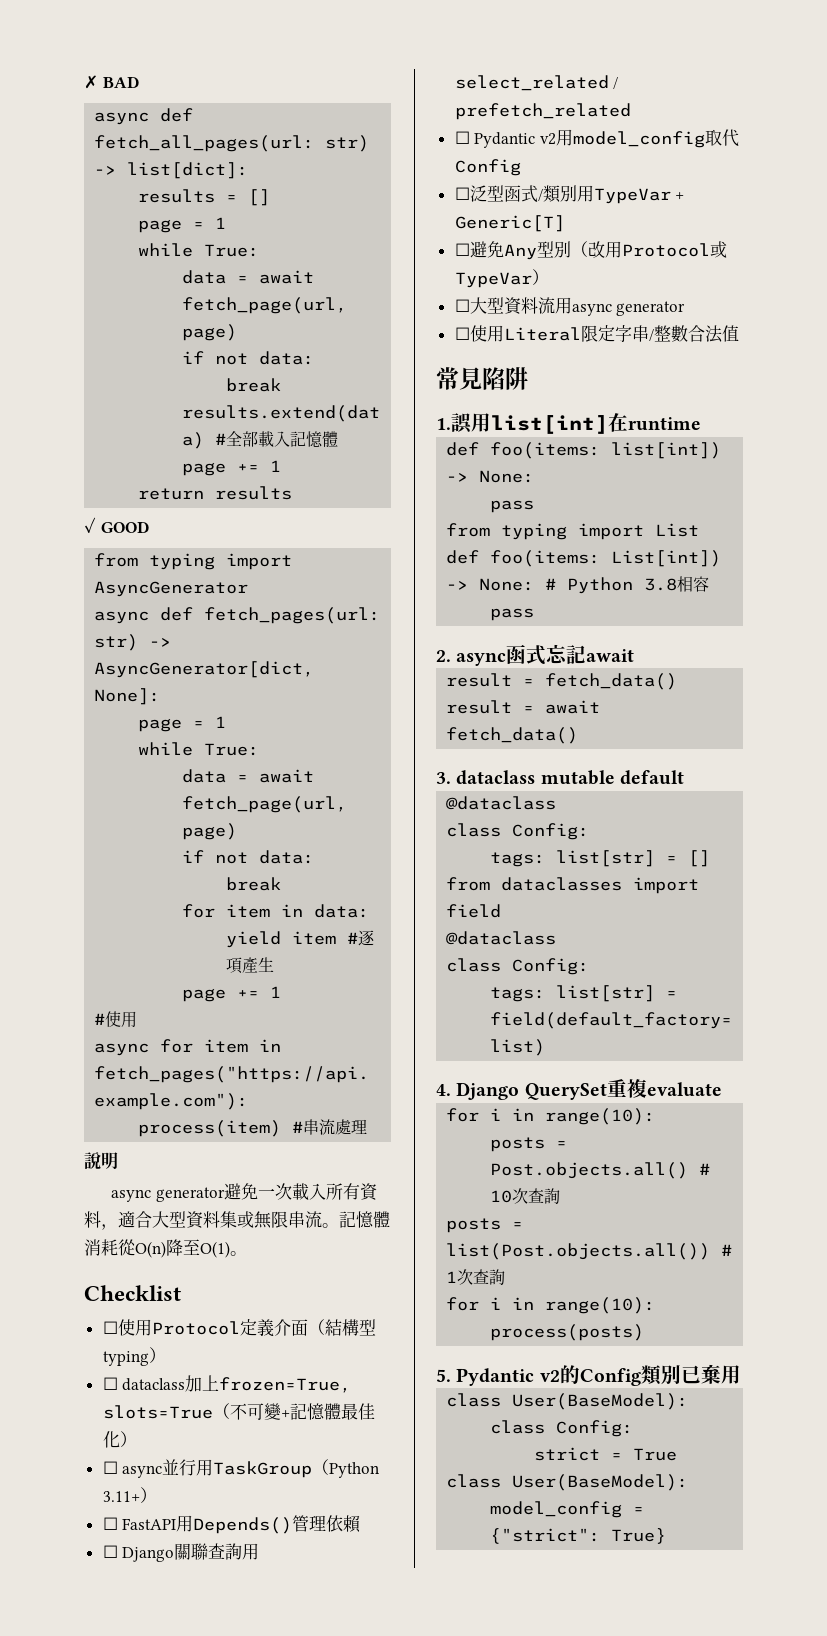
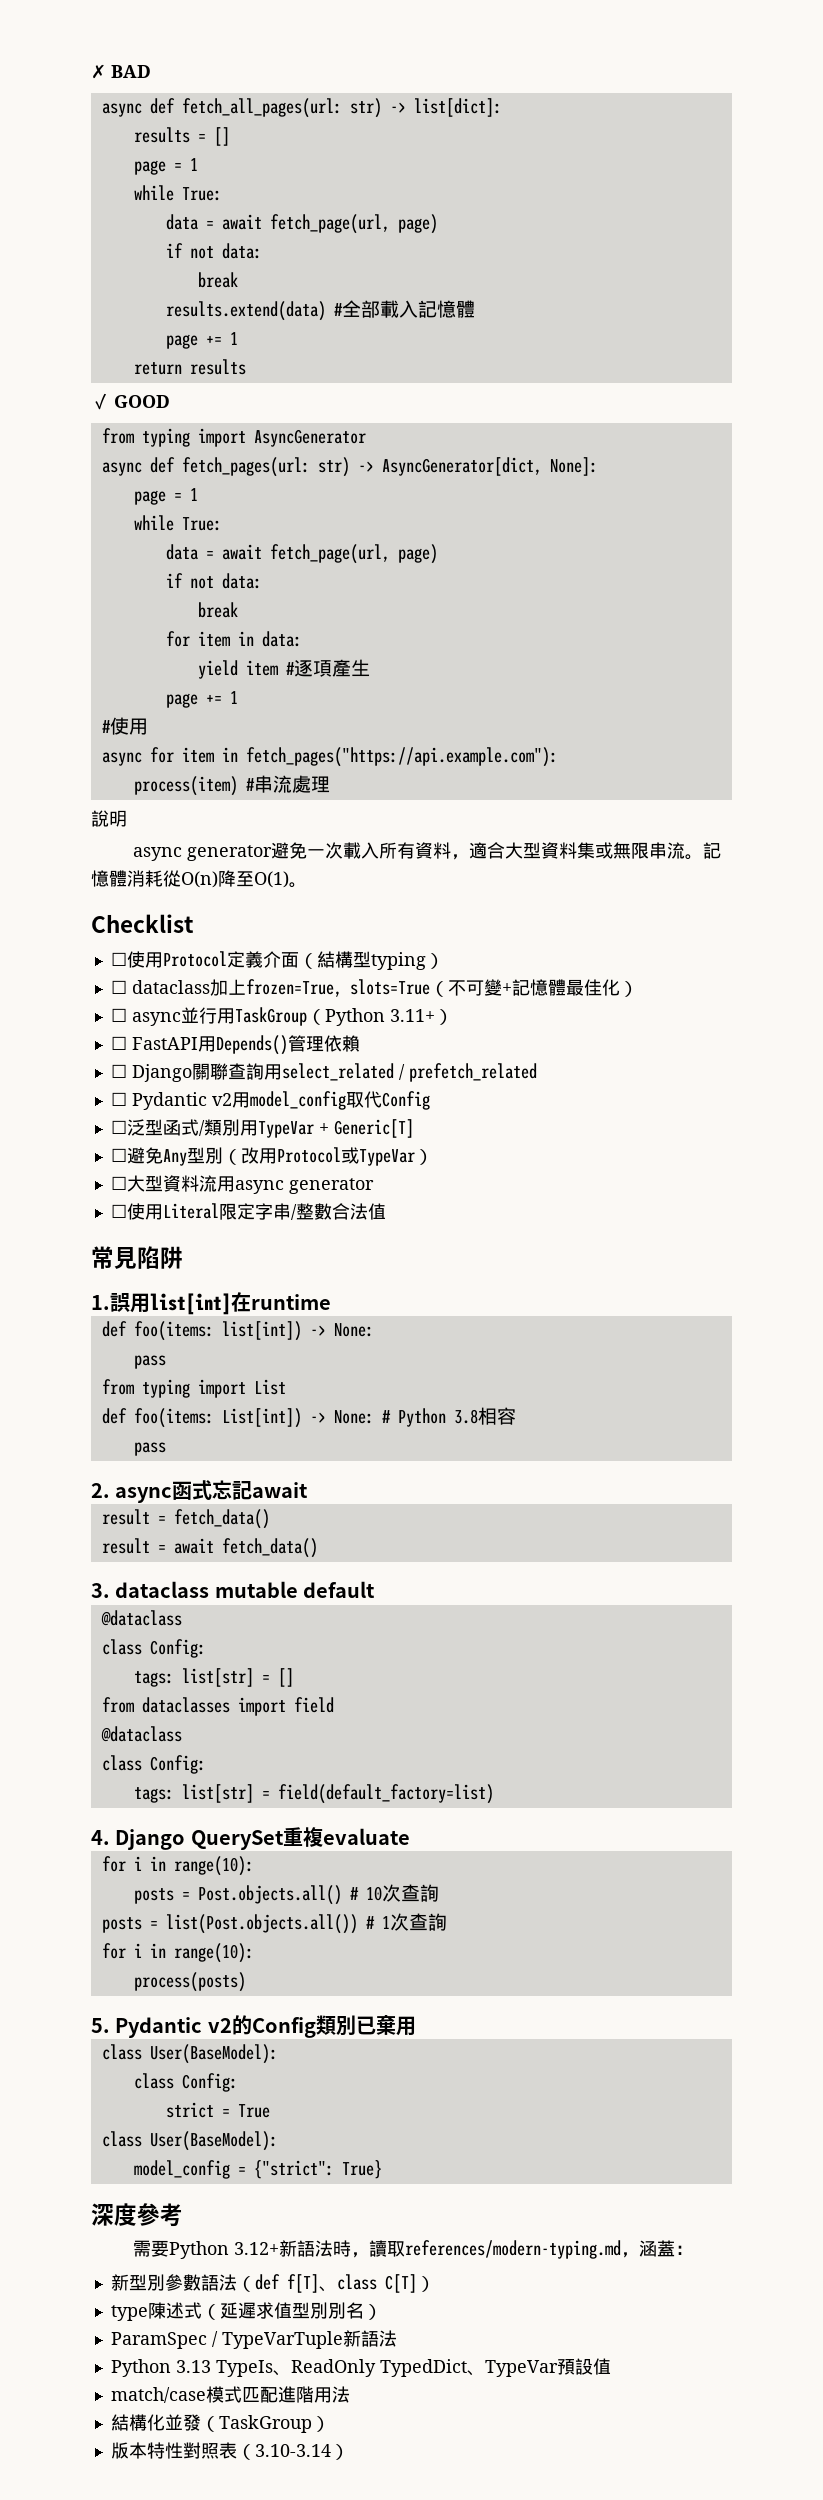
+ 深度參考
+ 需要Python 3.12+新語法時，讀取references/modern-typing.md，涵蓋：
+ 新型別參數語法（def f[T]、class C[T]）
+ type陳述式（延遲求值型別別名）
+ ParamSpec / TypeVarTuple新語法
+ Python 3.13 TypeIs、ReadOnly TypedDict、TypeVar預設值
+ match/case模式匹配進階用法
+ 結構化並發（TaskGroup）
+ 版本特性對照表（3.10-3.14）

